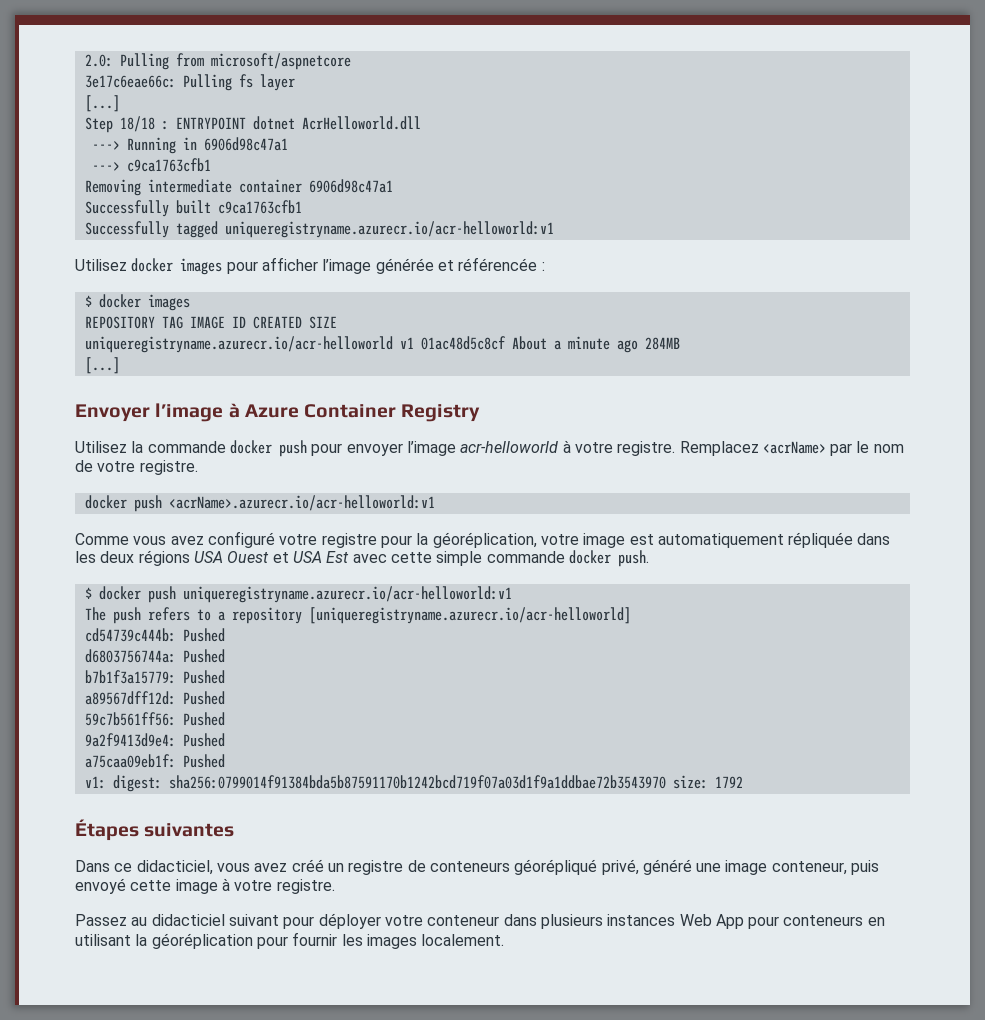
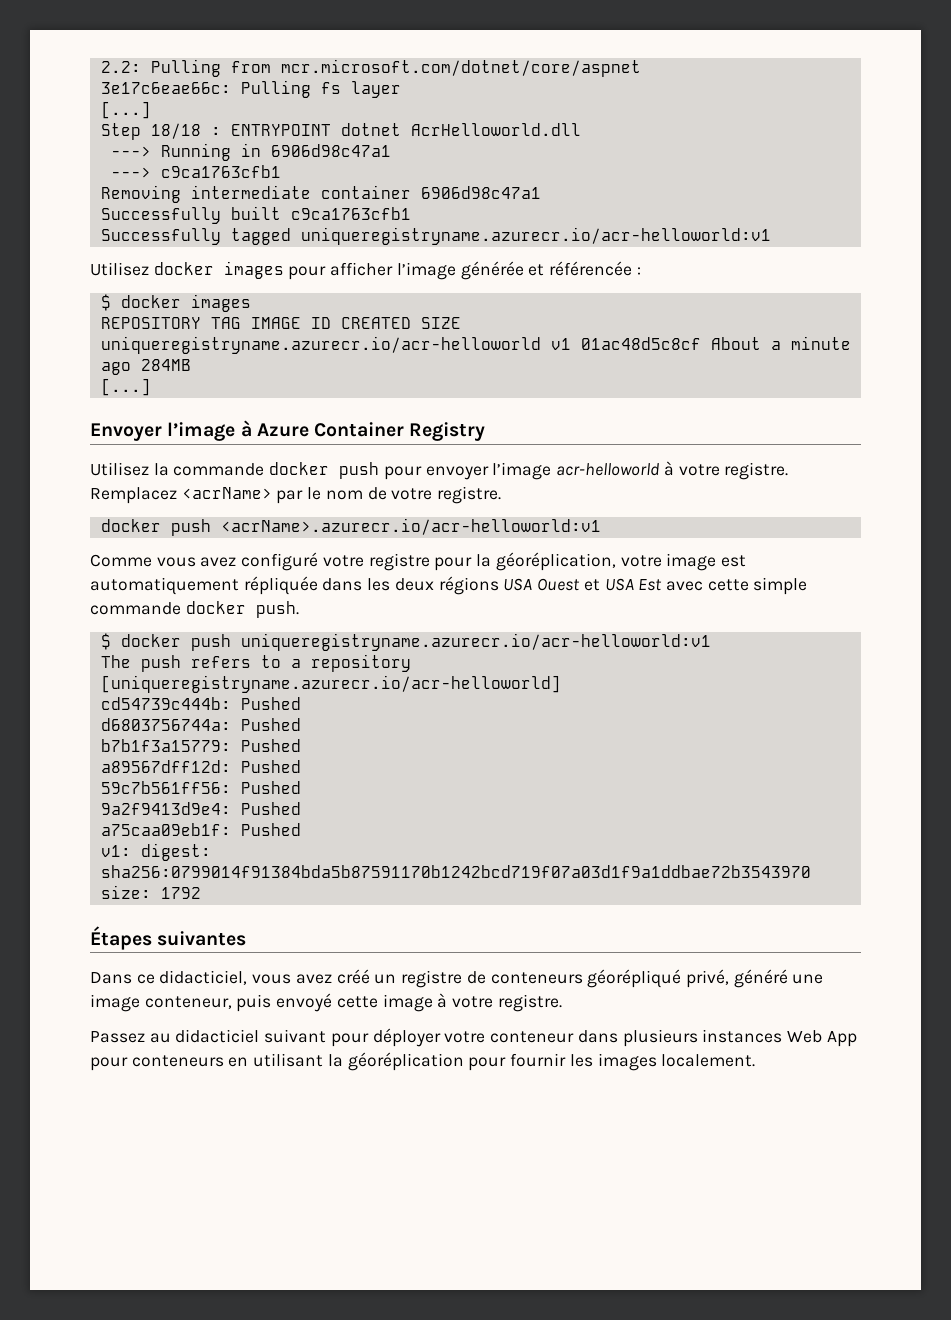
- 2.0: Pulling from microsoft/aspnetcore
+ 2.2: Pulling from mcr.microsoft.com/dotnet/core/aspnet

